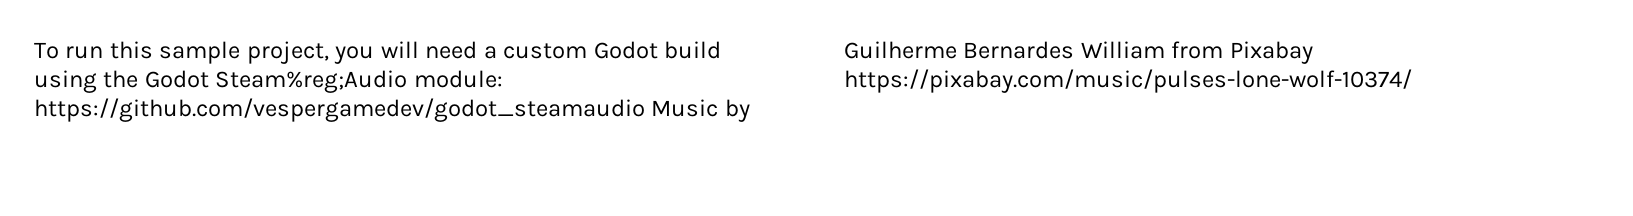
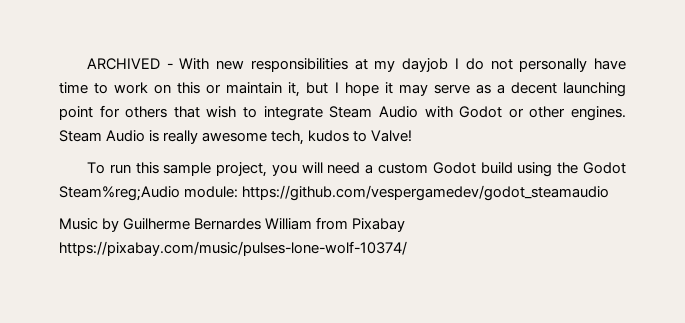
+ ARCHIVED - With new responsibilities at my dayjob I do not personally have time to work on this or maintain it, but I hope it may serve as a decent launching point for others that wish to integrate Steam Audio with Godot or other engines. Steam Audio is really awesome tech, kudos to Valve!
- To run this sample project, you will need a custom Godot build using the Godot Steam%reg;Audio module: https://github.com/vespergamedev/godot_steamaudio Music by Guilherme Bernardes William from Pixabay https://pixabay.com/music/pulses-lone-wolf-10374/
+ To run this sample project, you will need a custom Godot build using the Godot Steam%reg;Audio module: https://github.com/vespergamedev/godot_steamaudio
+ Music by Guilherme Bernardes William from Pixabay https://pixabay.com/music/pulses-lone-wolf-10374/

